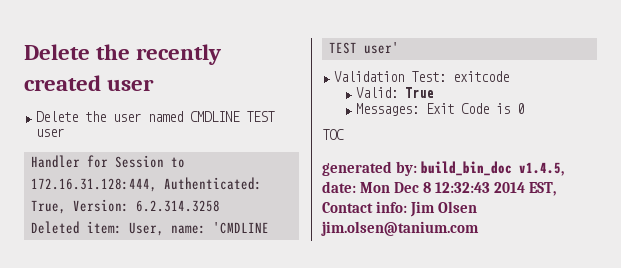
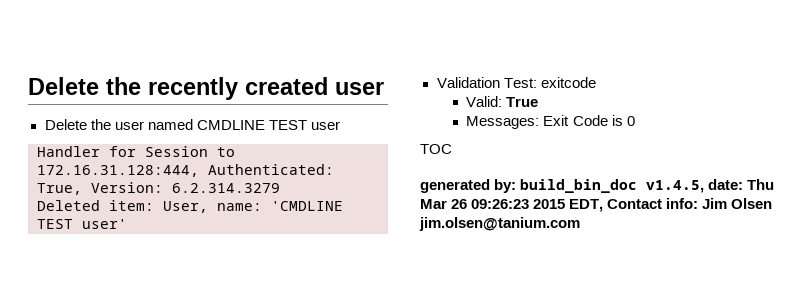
- Handler for Session to 172.16.31.128:444, Authenticated: True, Version: 6.2.314.3258
+ Handler for Session to 172.16.31.128:444, Authenticated: True, Version: 6.2.314.3279
- generated by: build_bin_doc v1.4.5, date: Mon Dec 8 12:32:43 2014 EST, Contact info: Jim Olsen jim.olsen@tanium.com
+ generated by: build_bin_doc v1.4.5, date: Thu Mar 26 09:26:23 2015 EDT, Contact info: Jim Olsen jim.olsen@tanium.com

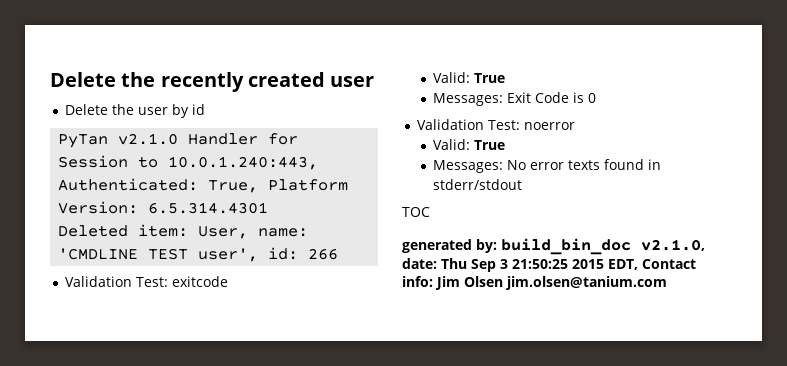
- Delete the user named CMDLINE TEST user
- Handler for Session to 172.16.31.128:444, Authenticated: True, Version: 6.2.314.3279
+ Delete the user by id
+ PyTan v2.1.0 Handler for Session to 10.0.1.240:443, Authenticated: True, Platform Version: 6.5.314.4301
- Deleted item: User, name: 'CMDLINE TEST user'
+ Deleted item: User, name: 'CMDLINE TEST user', id: 266
+ Validation Test: noerror
+ Valid: True
+ Messages: No error texts found in stderr/stdout
- generated by: build_bin_doc v1.4.5, date: Thu Mar 26 09:26:23 2015 EDT, Contact info: Jim Olsen jim.olsen@tanium.com
+ generated by: build_bin_doc v2.1.0, date: Thu Sep 3 21:50:25 2015 EDT, Contact info: Jim Olsen jim.olsen@tanium.com

